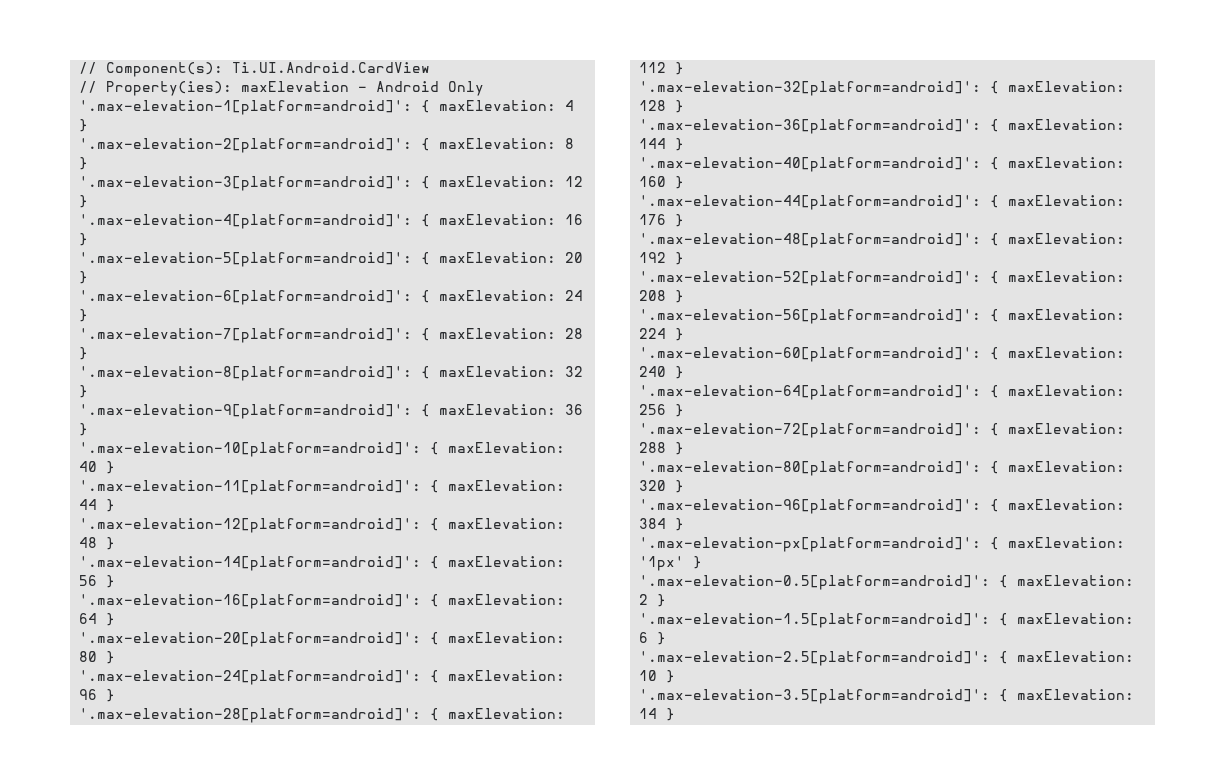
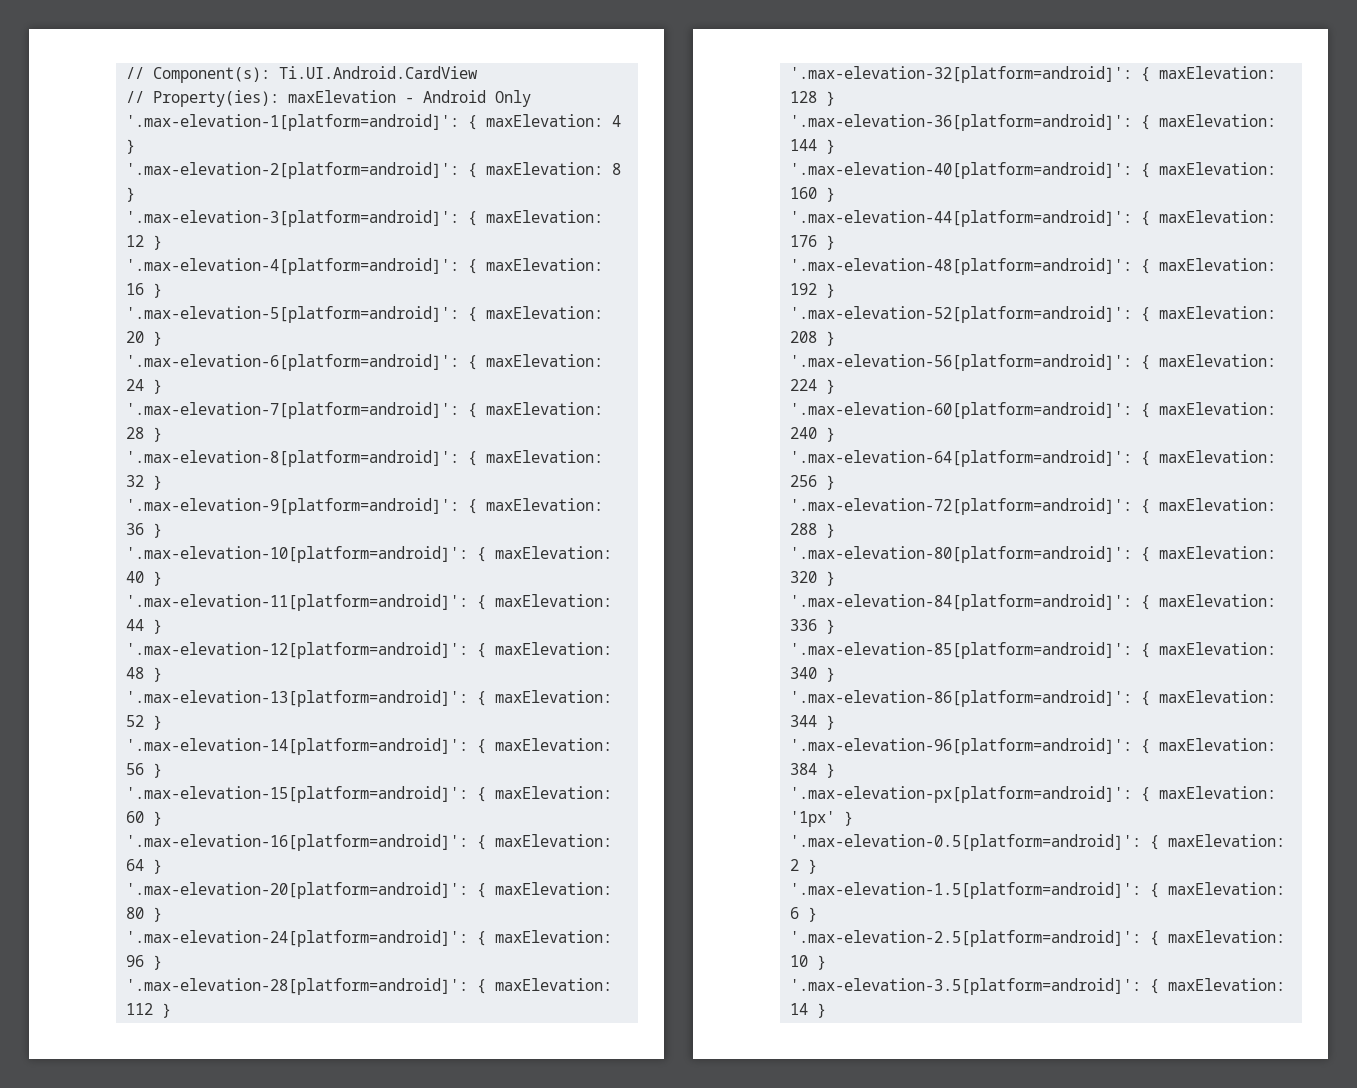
+ '.max-elevation-13[platform=android]': { maxElevation: 52 }
+ '.max-elevation-15[platform=android]': { maxElevation: 60 }
+ '.max-elevation-84[platform=android]': { maxElevation: 336 }
+ '.max-elevation-85[platform=android]': { maxElevation: 340 }
+ '.max-elevation-86[platform=android]': { maxElevation: 344 }

